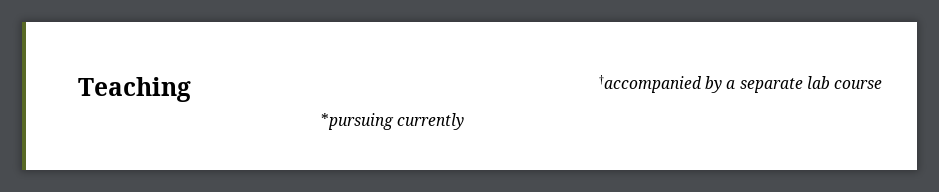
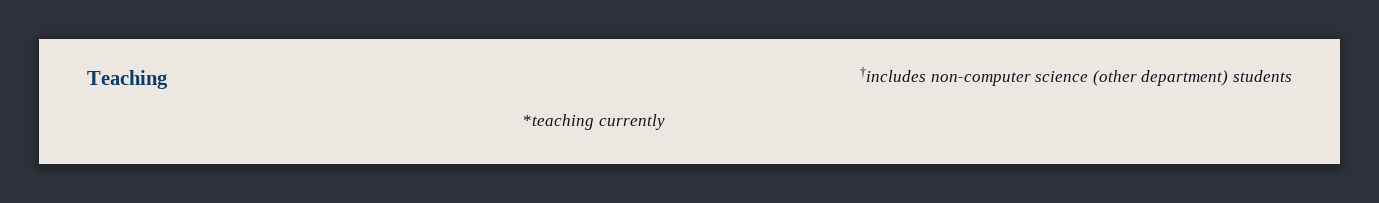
- *pursuing currently
+ *teaching currently
- †accompanied by a separate lab course
+ †includes non-computer science (other department) students

